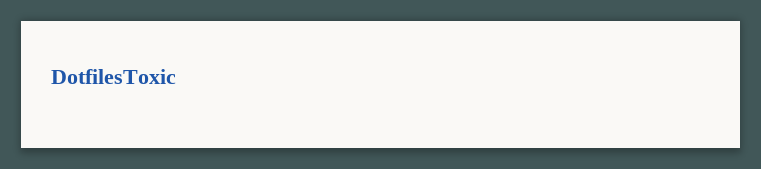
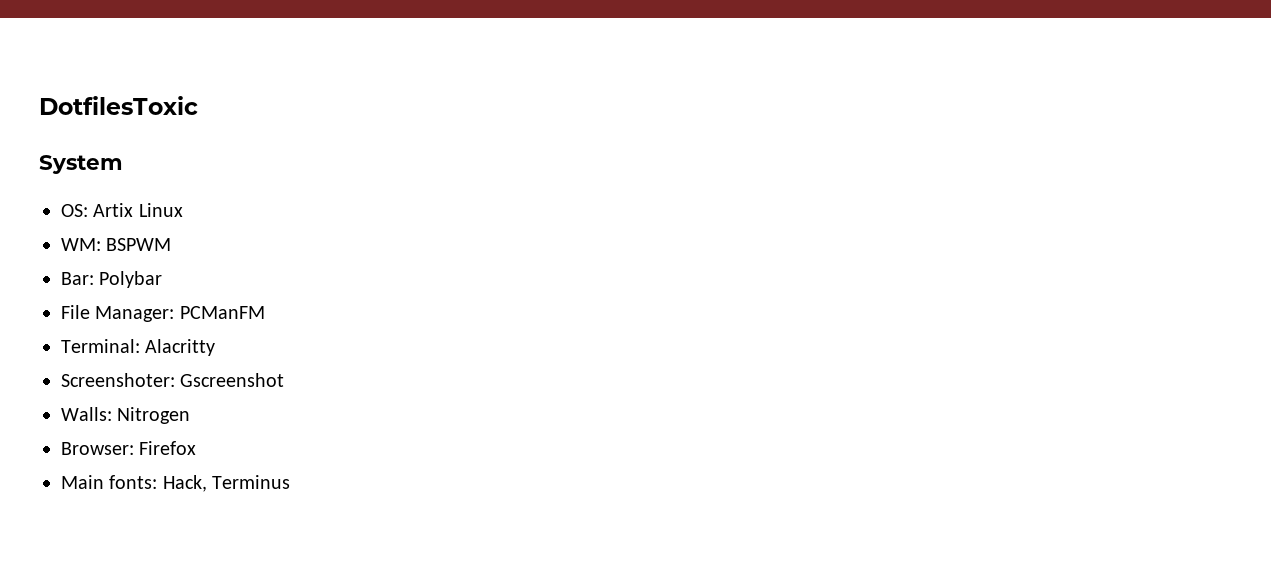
+ System
+ OS: Artix Linux
+ WM: BSPWM
+ Bar: Polybar
+ File Manager: PCManFM
+ Terminal: Alacritty
+ Screenshoter: Gscreenshot
+ Walls: Nitrogen
+ Browser: Firefox
+ Main fonts: Hack, Terminus

